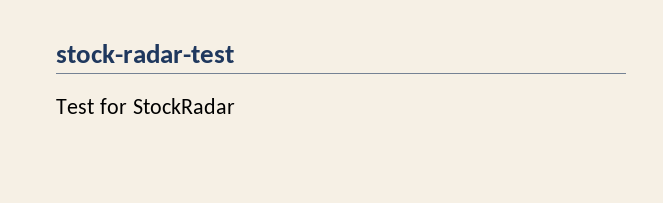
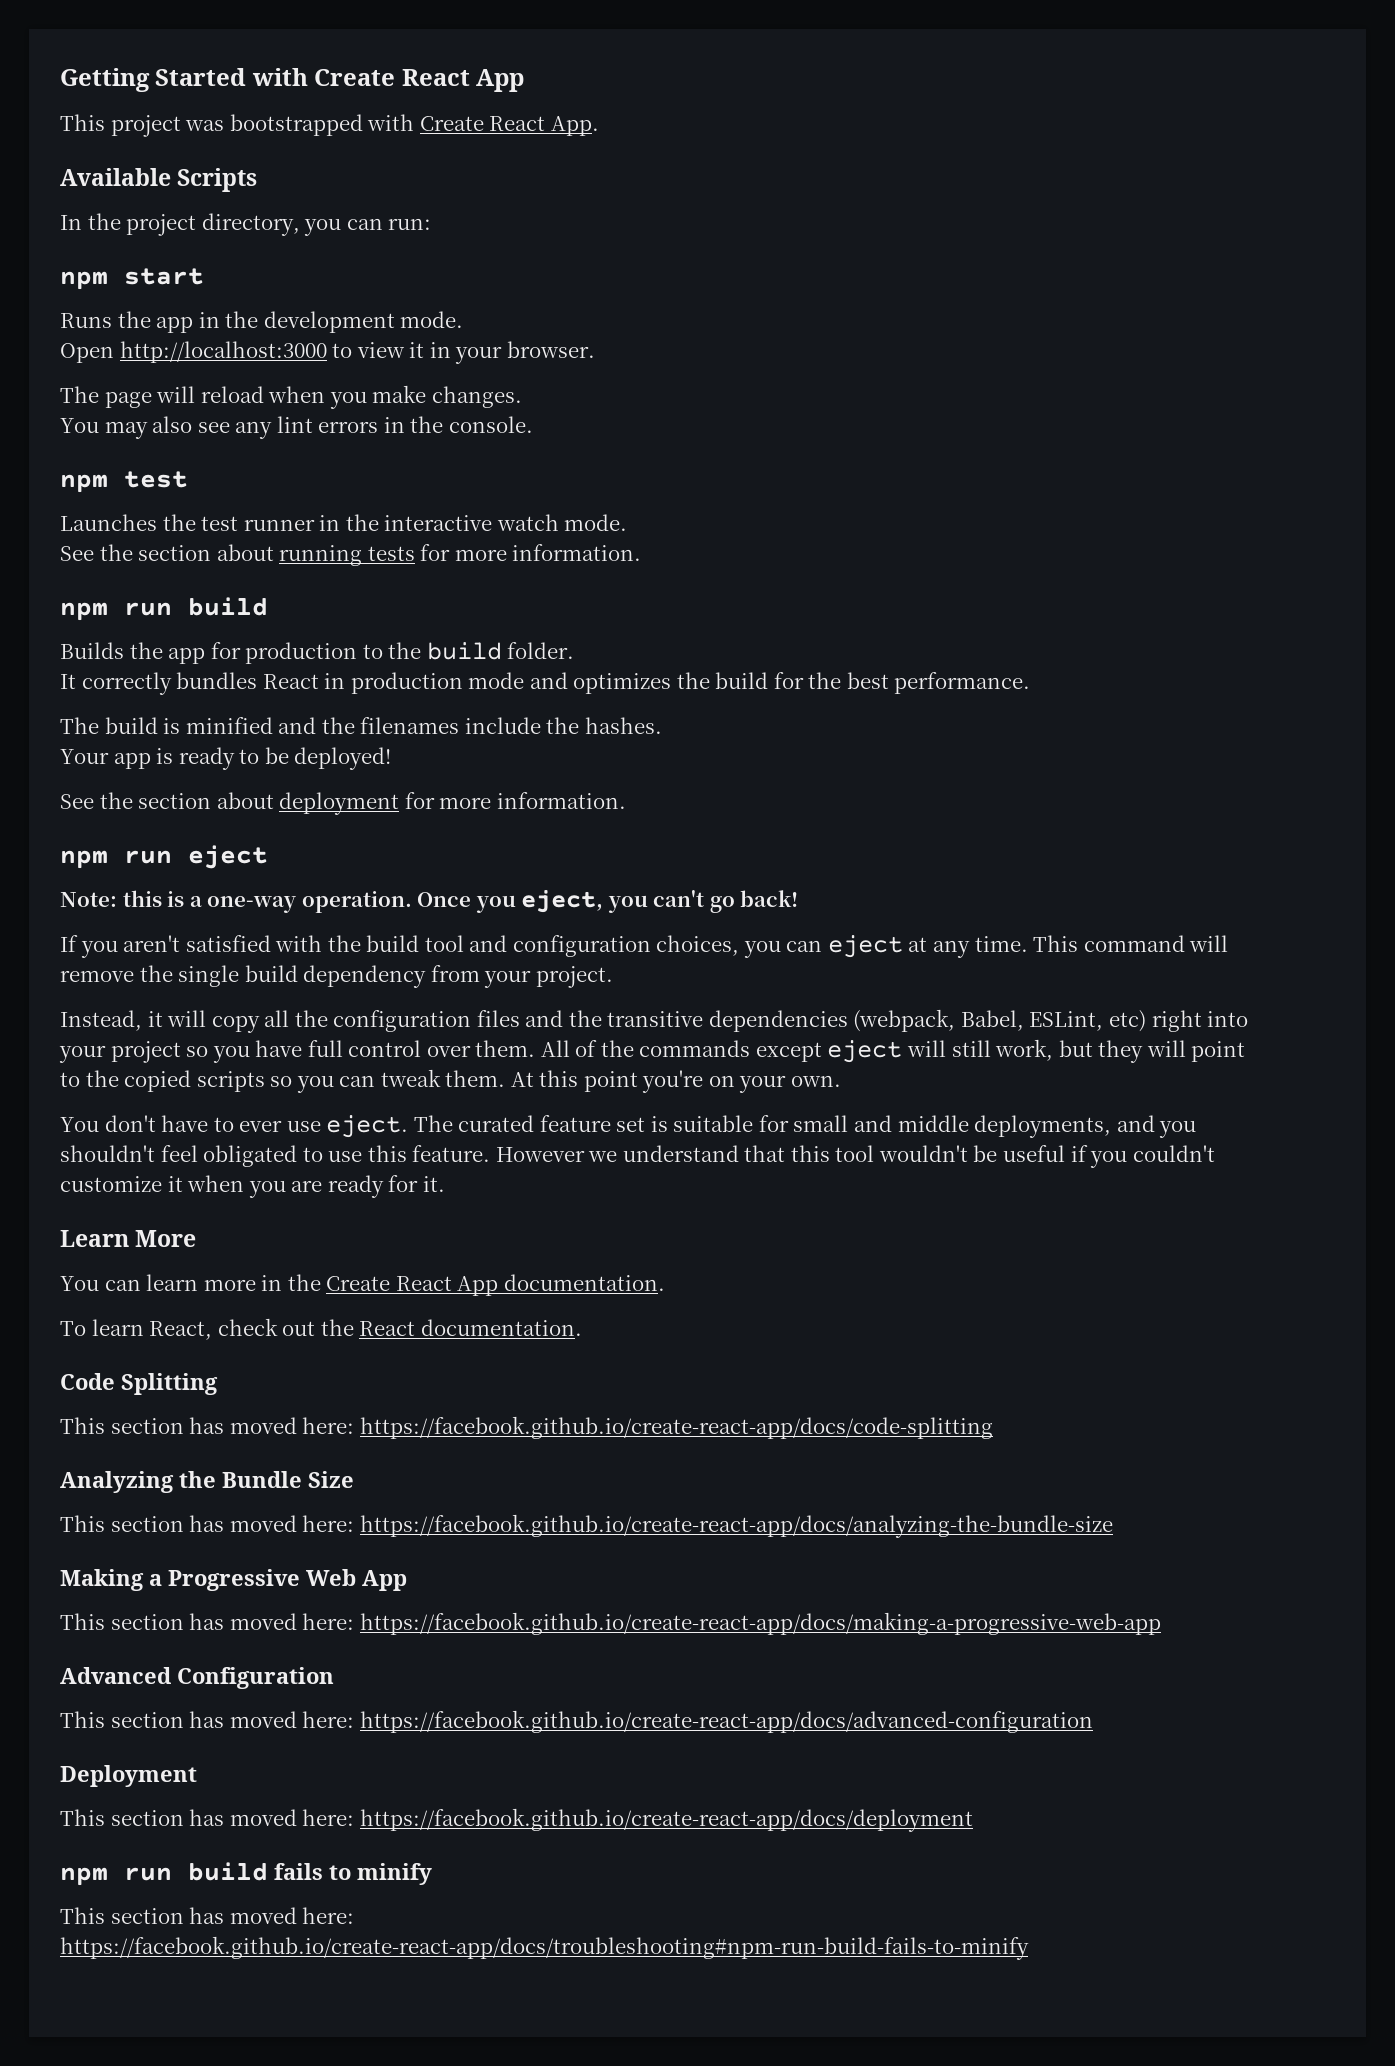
- stock-radar-test
- Test for StockRadar
+ Getting Started with Create React App
+ This project was bootstrapped with Create React App.
+ Available Scripts
+ In the project directory, you can run:
+ npm start
+ Runs the app in the development mode.
+ Open http://localhost:3000 to view it in your browser.
+ The page will reload when you make changes.
+ You may also see any lint errors in the console.
+ npm test
+ Launches the test runner in the interactive watch mode.
+ See the section about running tests for more information.
+ npm run build
+ Builds the app for production to the build folder.
+ It correctly bundles React in production mode and optimizes the build for the best performance.
+ The build is minified and the filenames include the hashes.
+ Your app is ready to be deployed!
+ See the section about deployment for more information.
+ npm run eject
+ Note: this is a one-way operation. Once you eject, you can't go back!
+ If you aren't satisfied with the build tool and configuration choices, you can eject at any time. This command will remove the single build dependency from your project.
+ Instead, it will copy all the configuration files and the transitive dependencies (webpack, Babel, ESLint, etc) right into your project so you have full control over them. All of the commands except eject will still work, but they will point to the copied scripts so you can tweak them. At this point you're on your own.
+ You don't have to ever use eject. The curated feature set is suitable for small and middle deployments, and you shouldn't feel obligated to use this feature. However we understand that this tool wouldn't be useful if you couldn't customize it when you are ready for it.
+ Learn More
+ You can learn more in the Create React App documentation.
+ To learn React, check out the React documentation.
+ Code Splitting
+ This section has moved here: https://facebook.github.io/create-react-app/docs/code-splitting
+ Analyzing the Bundle Size
+ This section has moved here: https://facebook.github.io/create-react-app/docs/analyzing-the-bundle-size
+ Making a Progressive Web App
+ This section has moved here: https://facebook.github.io/create-react-app/docs/making-a-progressive-web-app
+ Advanced Configuration
+ This section has moved here: https://facebook.github.io/create-react-app/docs/advanced-configuration
+ Deployment
+ This section has moved here: https://facebook.github.io/create-react-app/docs/deployment
+ npm run build fails to minify
+ This section has moved here: https://facebook.github.io/create-react-app/docs/troubleshooting#npm-run-build-fails-to-minify

